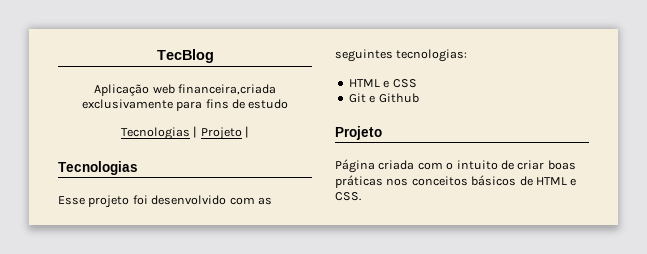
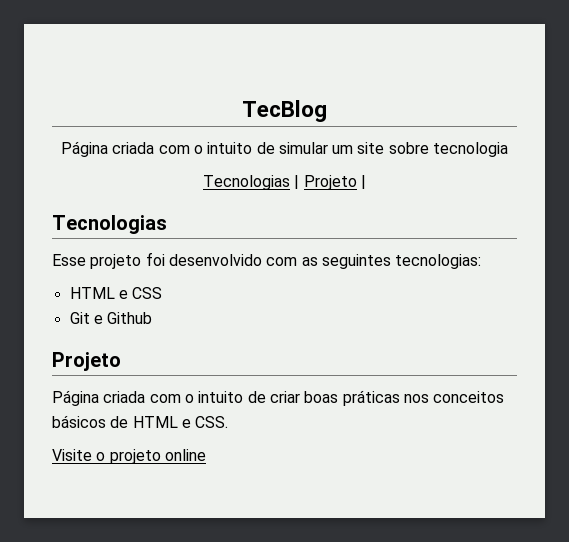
- Aplicação web financeira,criada exclusivamente para fins de estudo
+ Página criada com o intuito de simular um site sobre tecnologia
+ Visite o projeto online

